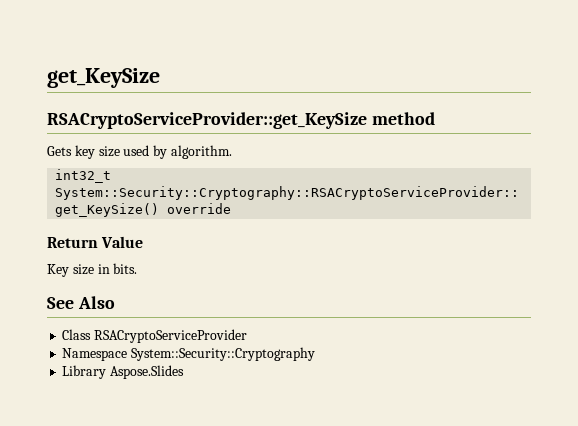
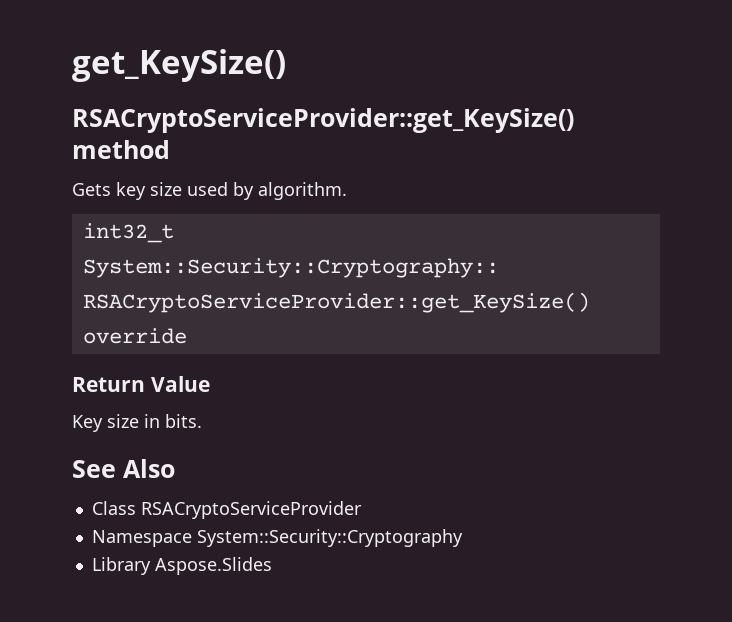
- get_KeySize
- RSACryptoServiceProvider::get_KeySize method
+ get_KeySize()
+ RSACryptoServiceProvider::get_KeySize() method

